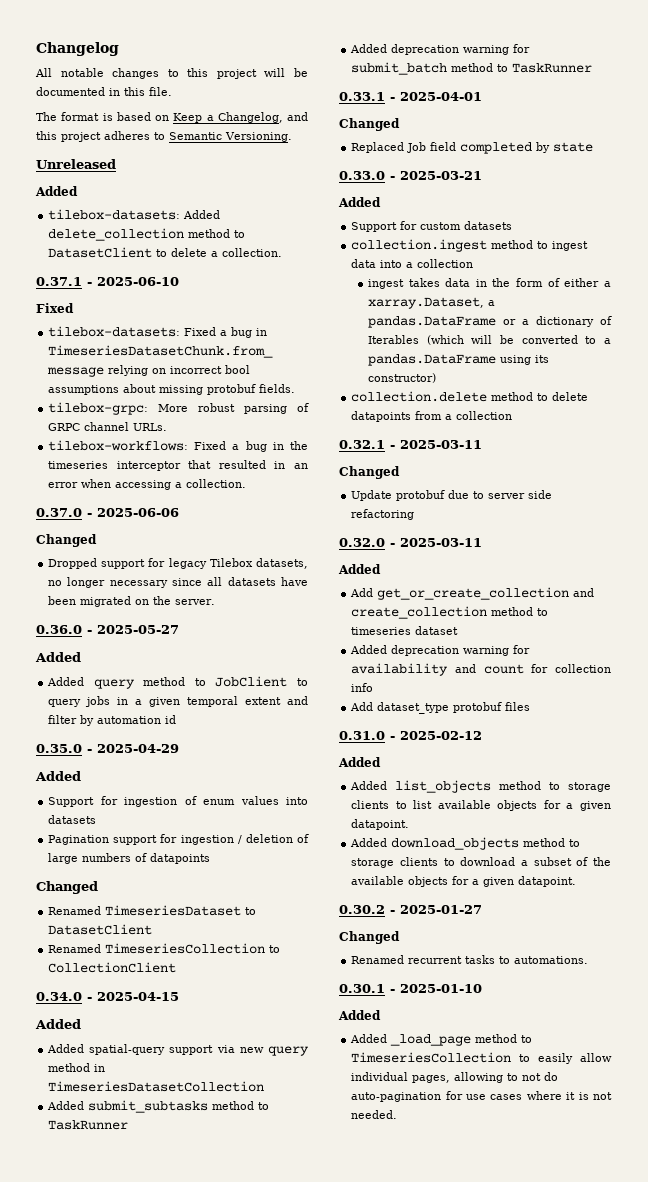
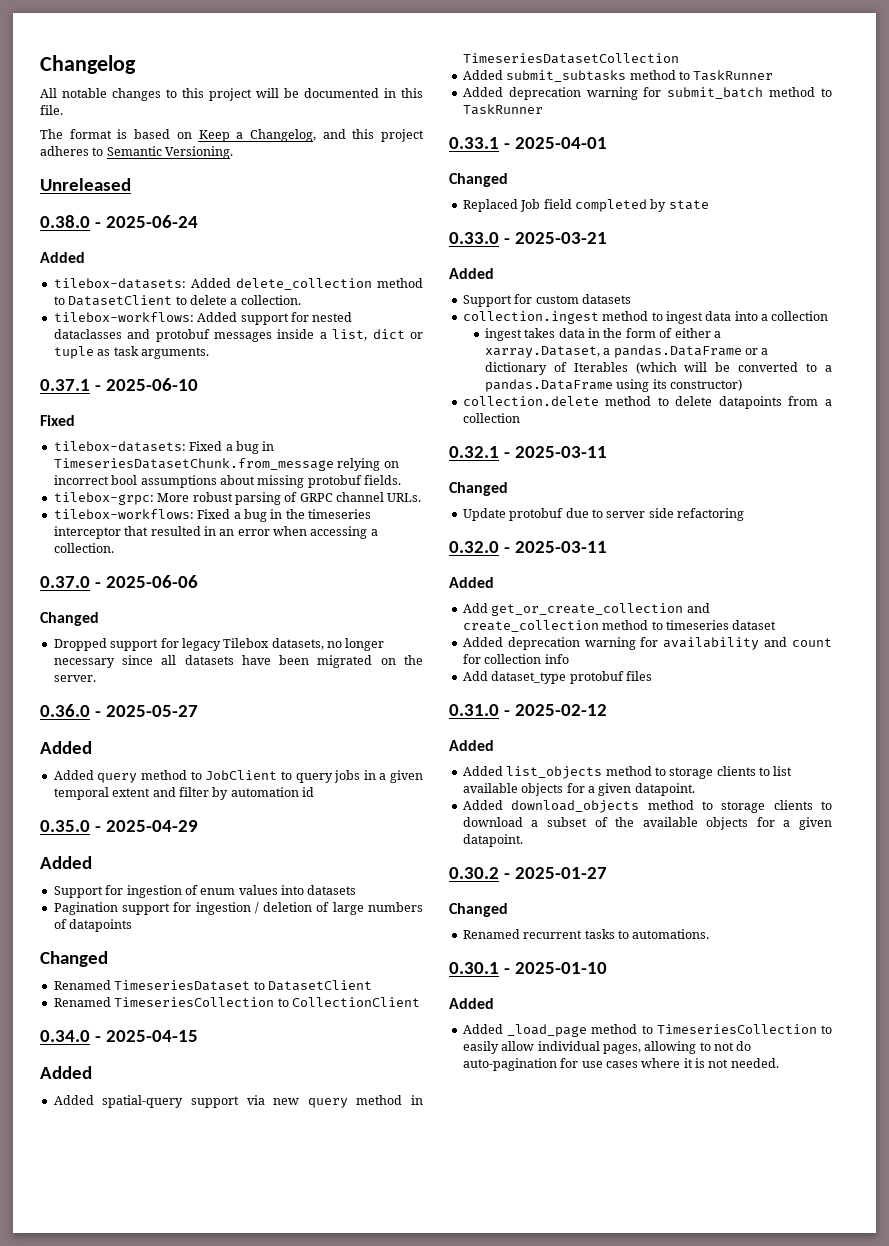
+ 0.38.0 - 2025-06-24
+ tilebox-workflows: Added support for nested dataclasses and protobuf messages inside a list, dict or tuple as task arguments.

